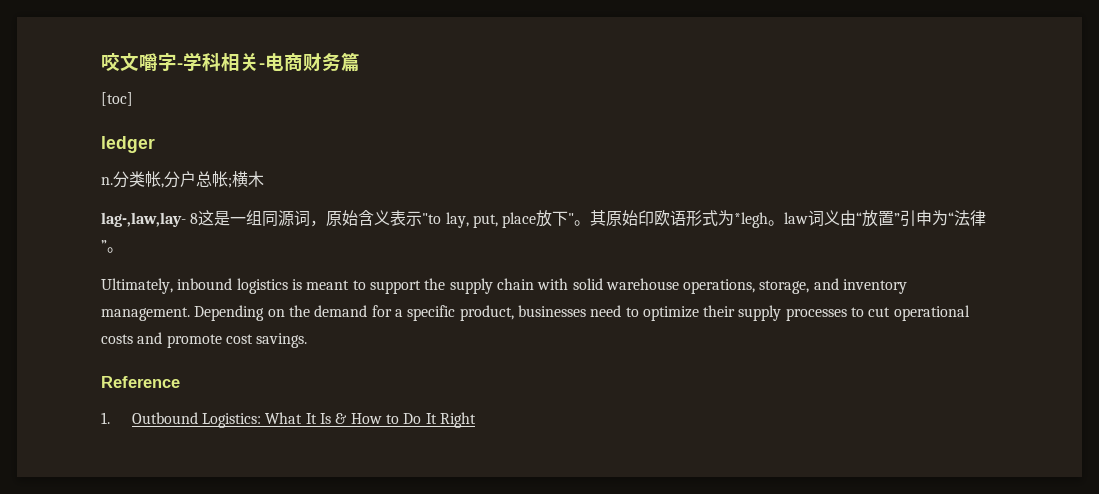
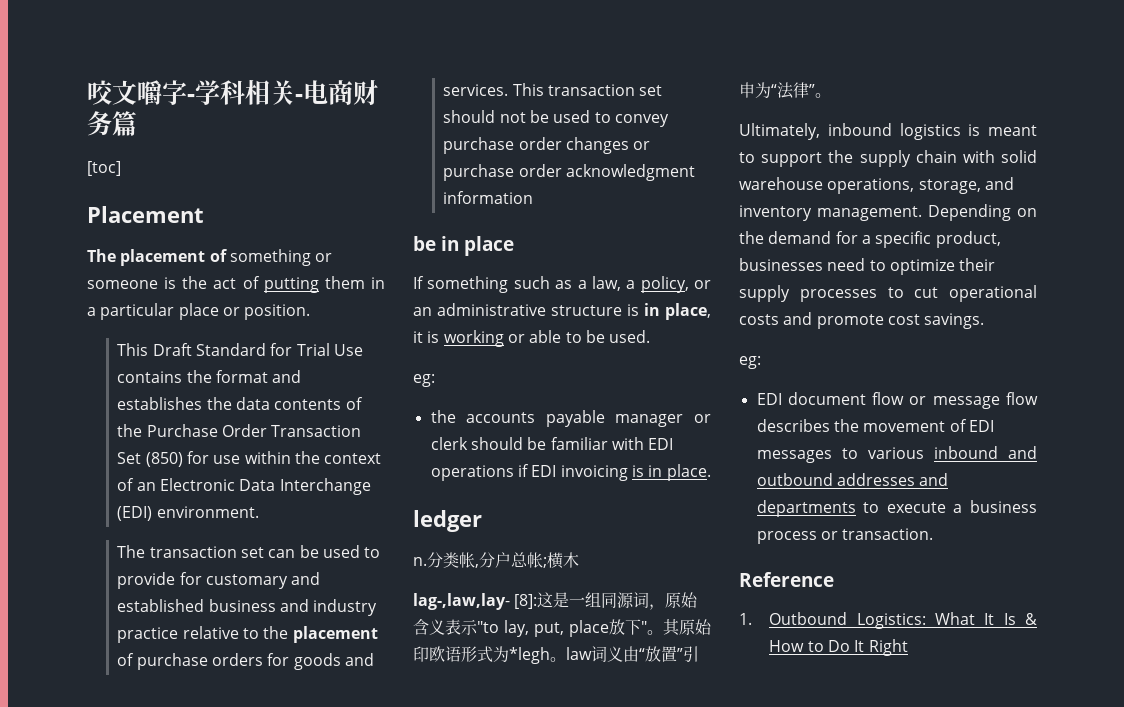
+ Placement
+ The placement of something or someone is the act of putting them in a particular place or position.
+ This Draft Standard for Trial Use contains the format and establishes the data contents of the Purchase Order Transaction Set (850) for use within the context of an Electronic Data Interchange (EDI) environment.
+ The transaction set can be used to provide for customary and established business and industry practice relative to the placement of purchase orders for goods and services. This transaction set should not be used to convey purchase order changes or purchase order acknowledgment information
+ be in place
+ If something such as a law, a policy, or an administrative structure is in place, it is working or able to be used.
+ eg:
+ the accounts payable manager or clerk should be familiar with EDI operations if EDI invoicing is in place.
- lag-,law,lay- 8这是一组同源词，原始含义表示"to lay, put, place放下"。
+ lag-,law,lay- [8]:这是一组同源词，原始含义表示"to lay, put, place放下"。
  Depending on the demand for a specific product, businesses need to optimize their supply processes to cut operational costs and promote cost savings.
+ eg:
+ EDI document flow or message flow describes the movement of EDI messages to various inbound and outbound addresses and departments to execute a business process or transaction.

